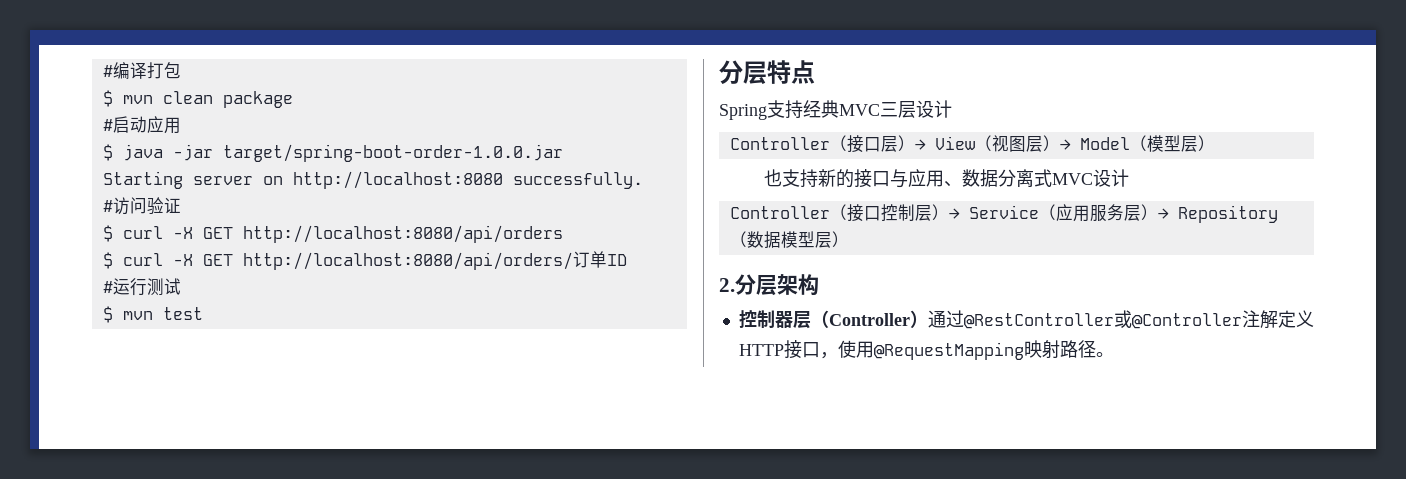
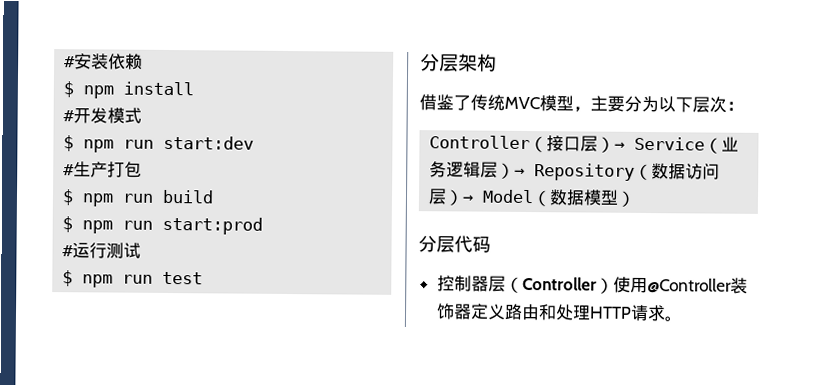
- #编译打包
- $ mvn clean package
- #启动应用
- $ java -jar target/spring-boot-order-1.0.0.jar
- Starting server on http://localhost:8080 successfully.
- #访问验证
- $ curl -X GET http://localhost:8080/api/orders
- $ curl -X GET http://localhost:8080/api/orders/订单ID
+ #安装依赖
+ $ npm install
+ #开发模式
+ $ npm run start:dev
+ #生产打包
+ $ npm run build
+ $ npm run start:prod
- $ mvn test
+ $ npm run test
- 分层特点
- Spring支持经典MVC三层设计
+ 分层架构
+ 借鉴了传统MVC模型，主要分为以下层次：
- Controller（接口层）→ View（视图层）→ Model（模型层）
- 也支持新的接口与应用、数据分离式MVC设计
- Controller（接口控制层）→ Service（应用服务层）→ Repository（数据模型层）
- 2.分层架构
- 控制器层（Controller）通过@RestController或@Controller注解定义HTTP接口，使用@RequestMapping映射路径。
+ Controller（接口层）→ Service（业务逻辑层）→ Repository（数据访问层）→ Model（数据模型）
+ 分层代码
+ 控制器层（Controller）使用@Controller装饰器定义路由和处理HTTP请求。

